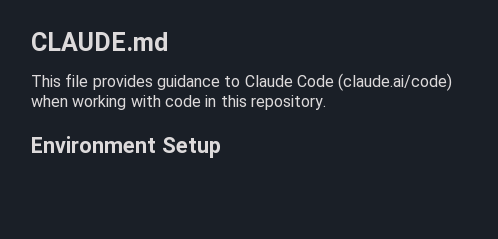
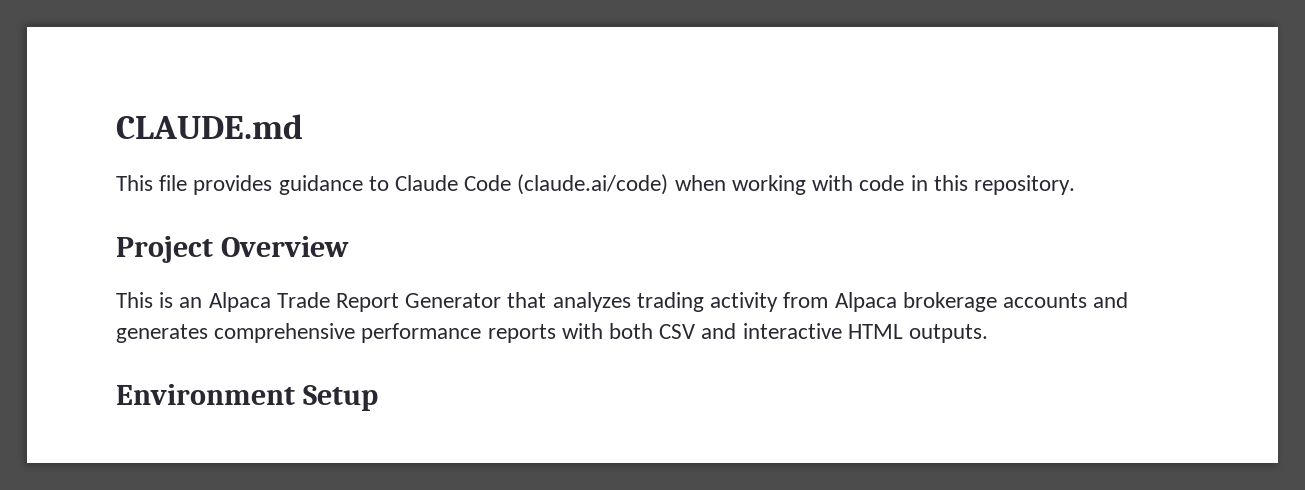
+ Project Overview
+ This is an Alpaca Trade Report Generator that analyzes trading activity from Alpaca brokerage accounts and generates comprehensive performance reports with both CSV and interactive HTML outputs.

